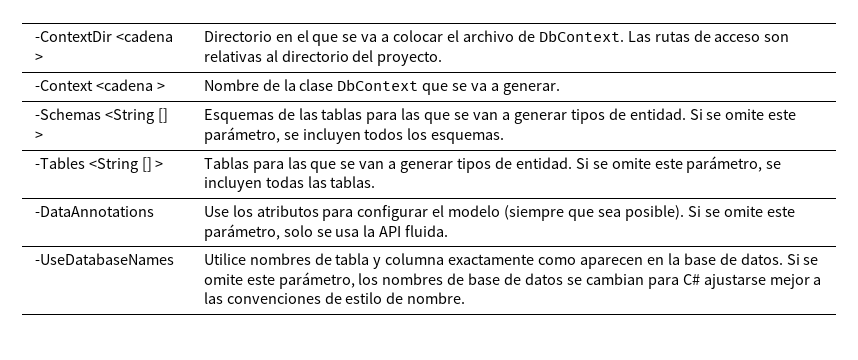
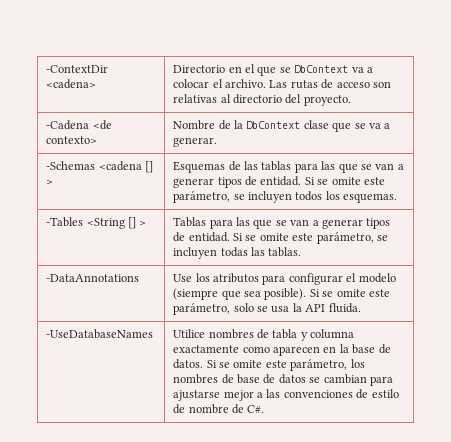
- -ContextDir <cadena > | Directorio en el que se va a colocar el archivo de DbContext. Las rutas de acceso son relativas al directorio del proyecto.
+ -ContextDir <cadena> | Directorio en el que se DbContext va a colocar el archivo. Las rutas de acceso son relativas al directorio del proyecto.
- -Context <cadena > | Nombre de la clase DbContext que se va a generar.
+ -Cadena <de contexto> | Nombre de la DbContext clase que se va a generar.
- -Schemas <String [] > | Esquemas de las tablas para las que se van a generar tipos de entidad. Si se omite este parámetro, se incluyen todos los esquemas.
+ -Schemas <cadena [] > | Esquemas de las tablas para las que se van a generar tipos de entidad. Si se omite este parámetro, se incluyen todos los esquemas.
- -UseDatabaseNames | Utilice nombres de tabla y columna exactamente como aparecen en la base de datos. Si se omite este parámetro, los nombres de base de datos se cambian para C# ajustarse mejor a las convenciones de estilo de nombre.
+ -UseDatabaseNames | Utilice nombres de tabla y columna exactamente como aparecen en la base de datos. Si se omite este parámetro, los nombres de base de datos se cambian para ajustarse mejor a las convenciones de estilo de nombre de C#.

